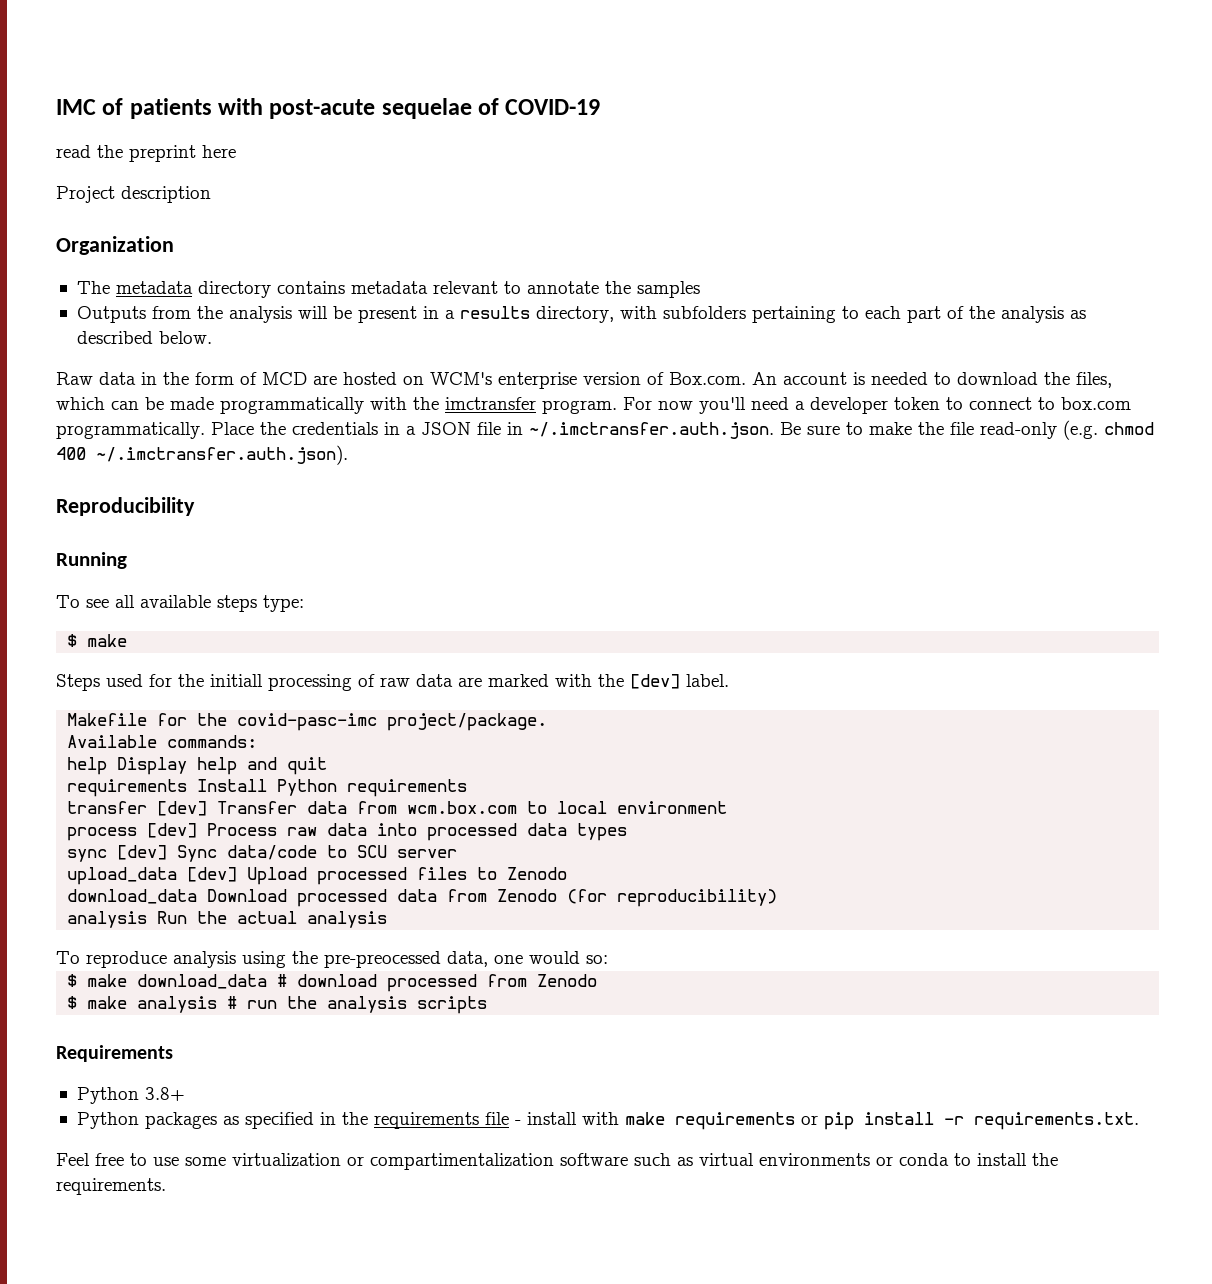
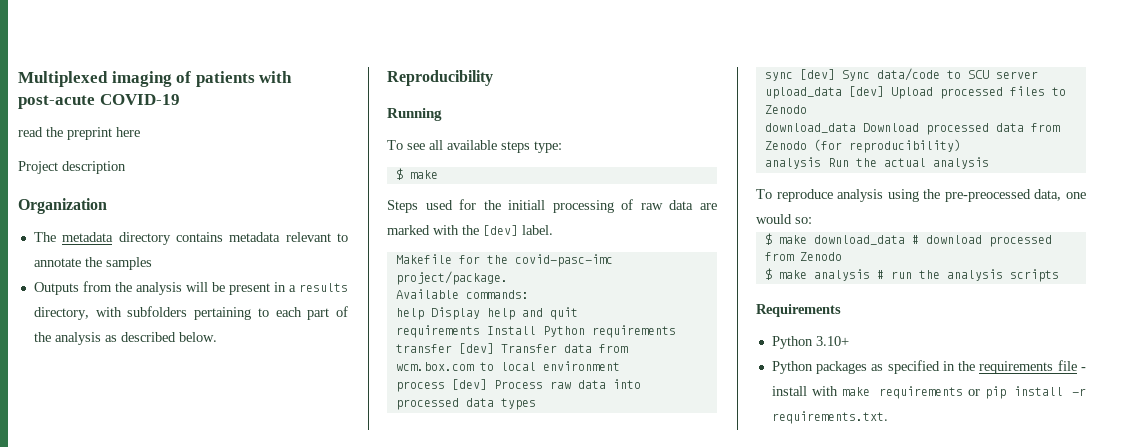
- IMC of patients with post-acute sequelae of COVID-19
+ Multiplexed imaging of patients with post-acute COVID-19
- Raw data in the form of MCD are hosted on WCM's enterprise version of Box.com. An account is needed to download the files, which can be made programmatically with the imctransfer program. For now you'll need a developer token to connect to box.com programmatically. Place the credentials in a JSON file in ~/.imctransfer.auth.json. Be sure to make the file read-only (e.g. chmod 400 ~/.imctransfer.auth.json).
- Python 3.8+
+ Python 3.10+
- Feel free to use some virtualization or compartimentalization software such as virtual environments or conda to install the requirements.

